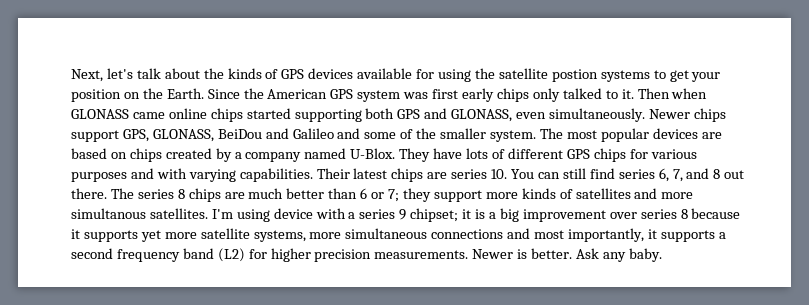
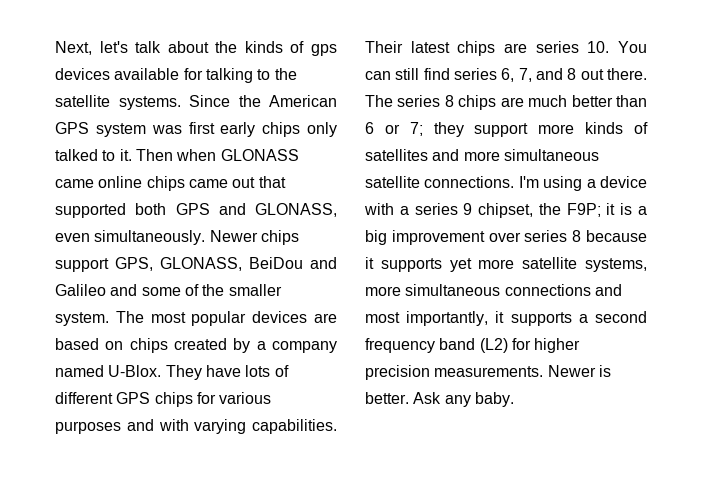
- Next, let's talk about the kinds of GPS devices available for using the satellite postion systems to get your position on the Earth.
+ Next, let's talk about the kinds of gps devices available for talking to the satellite systems.
- Then when GLONASS came online chips started supporting both GPS and GLONASS, even simultaneously.
+ Then when GLONASS came online chips came out that supported both GPS and GLONASS, even simultaneously.
- The series 8 chips are much better than 6 or 7; they support more kinds of satellites and more simultanous satellites.
+ The series 8 chips are much better than 6 or 7; they support more kinds of satellites and more simultaneous satellite connections.
- I'm using device with a series 9 chipset; it is a big improvement over series 8 because it supports yet more satellite systems, more simultaneous connections and most importantly, it supports a second frequency band (L2) for higher precision measurements.
+ I'm using a device with a series 9 chipset, the F9P; it is a big improvement over series 8 because it supports yet more satellite systems, more simultaneous connections and most importantly, it supports a second frequency band (L2) for higher precision measurements.

